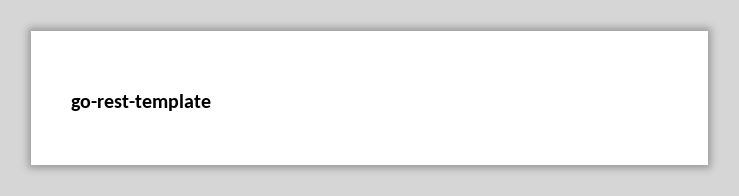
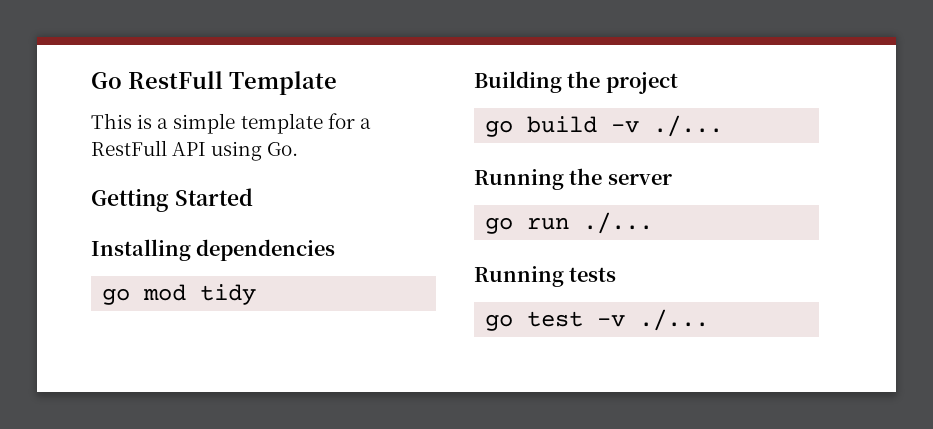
- go-rest-template
+ Go RestFull Template
+ This is a simple template for a RestFull API using Go.
+ Getting Started
+ Installing dependencies
+ go mod tidy
+ Building the project
+ go build -v ./...
+ Running the server
+ go run ./...
+ Running tests
+ go test -v ./...

